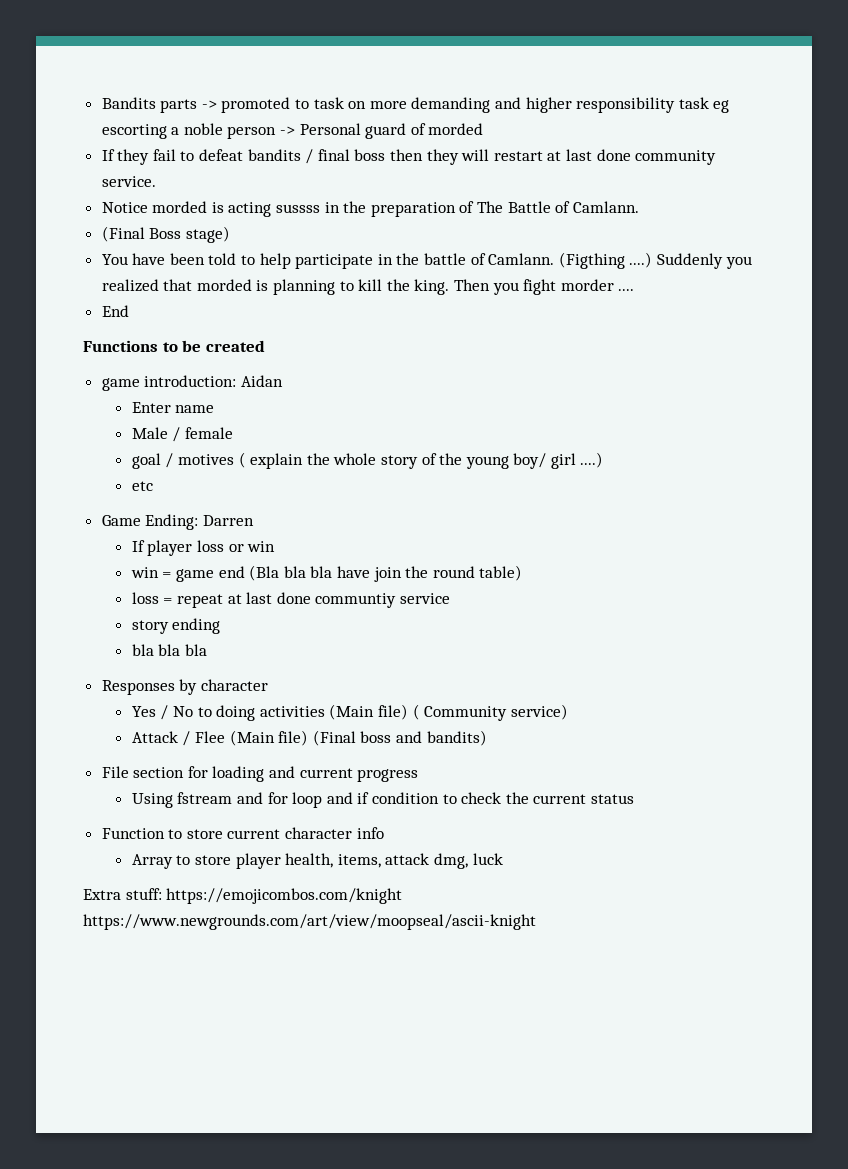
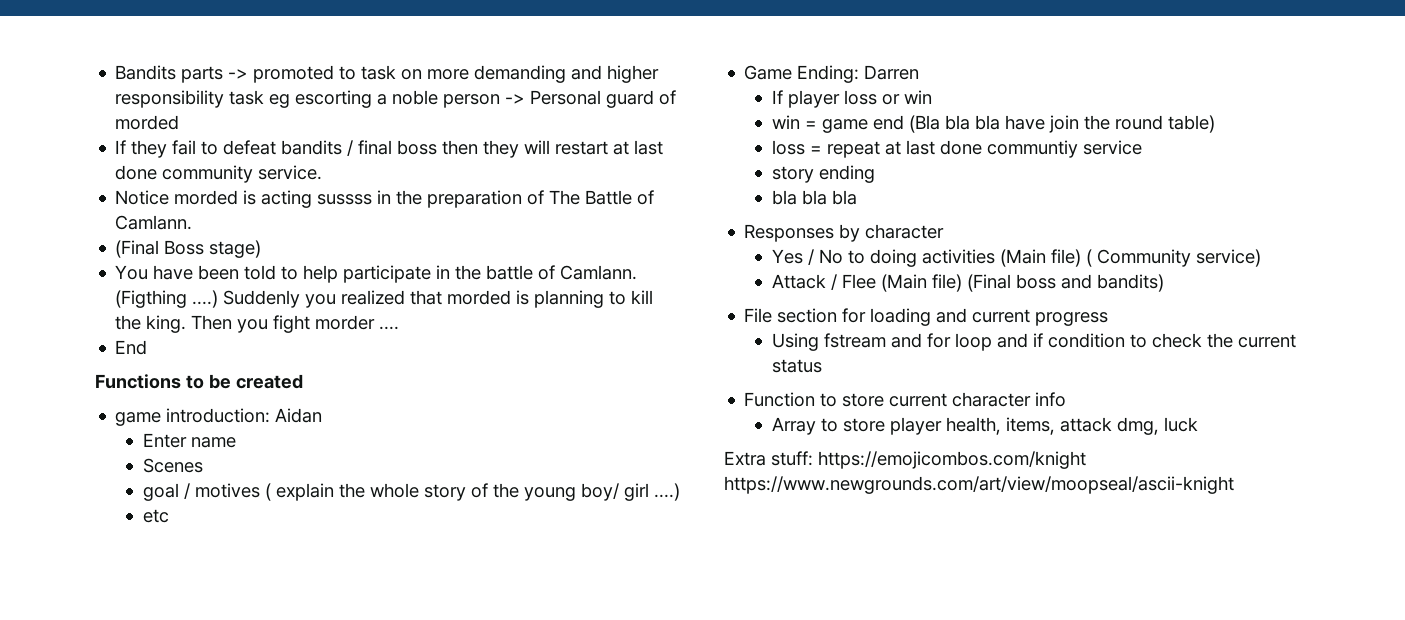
- Male / female
+ Scenes

